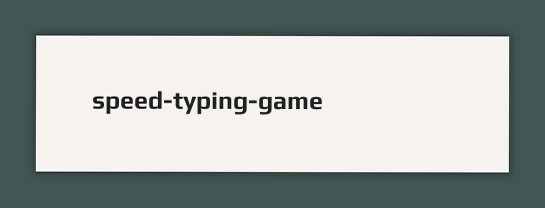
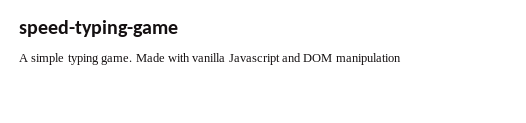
+ A simple typing game. Made with vanilla Javascript and DOM manipulation

